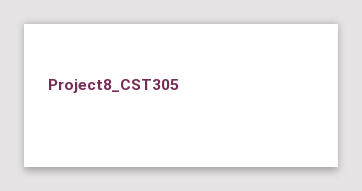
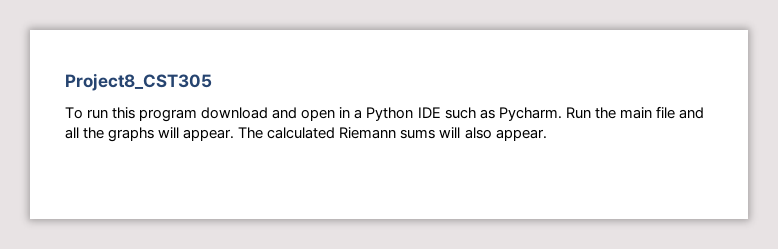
+ To run this program download and open in a Python IDE such as Pycharm. Run the main file and all the graphs will appear. The calculated Riemann sums will also appear.

